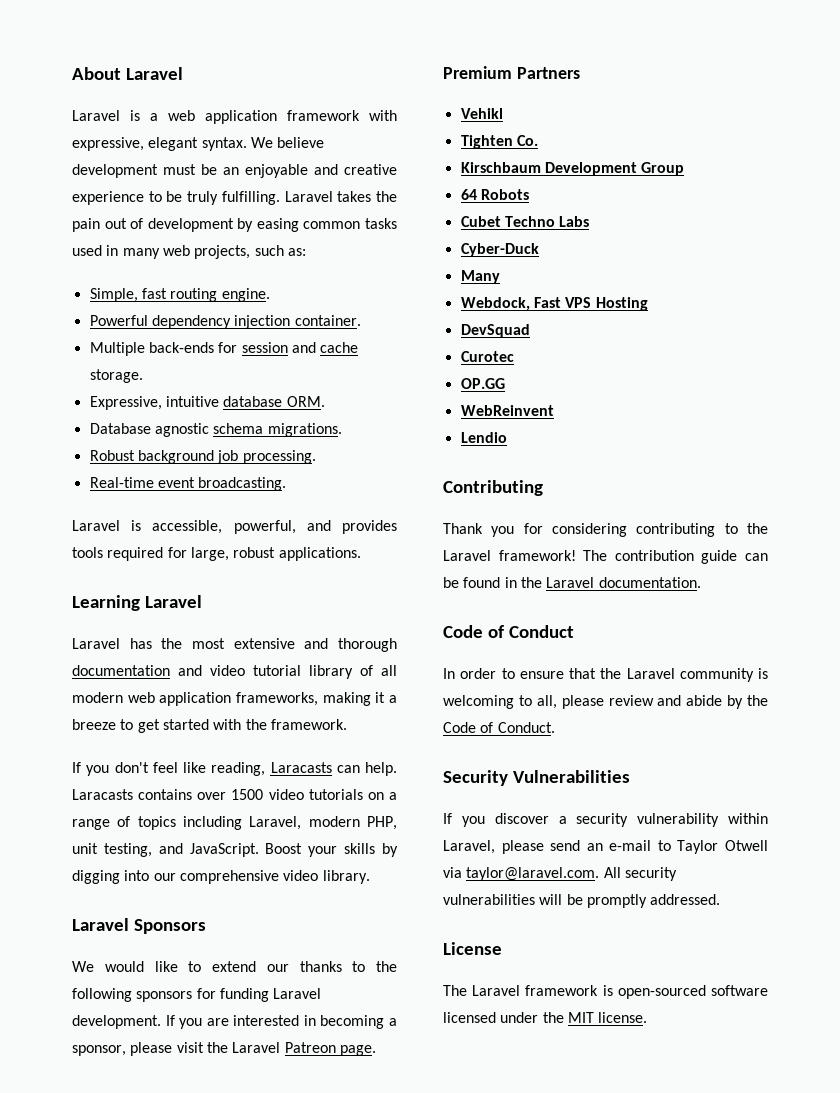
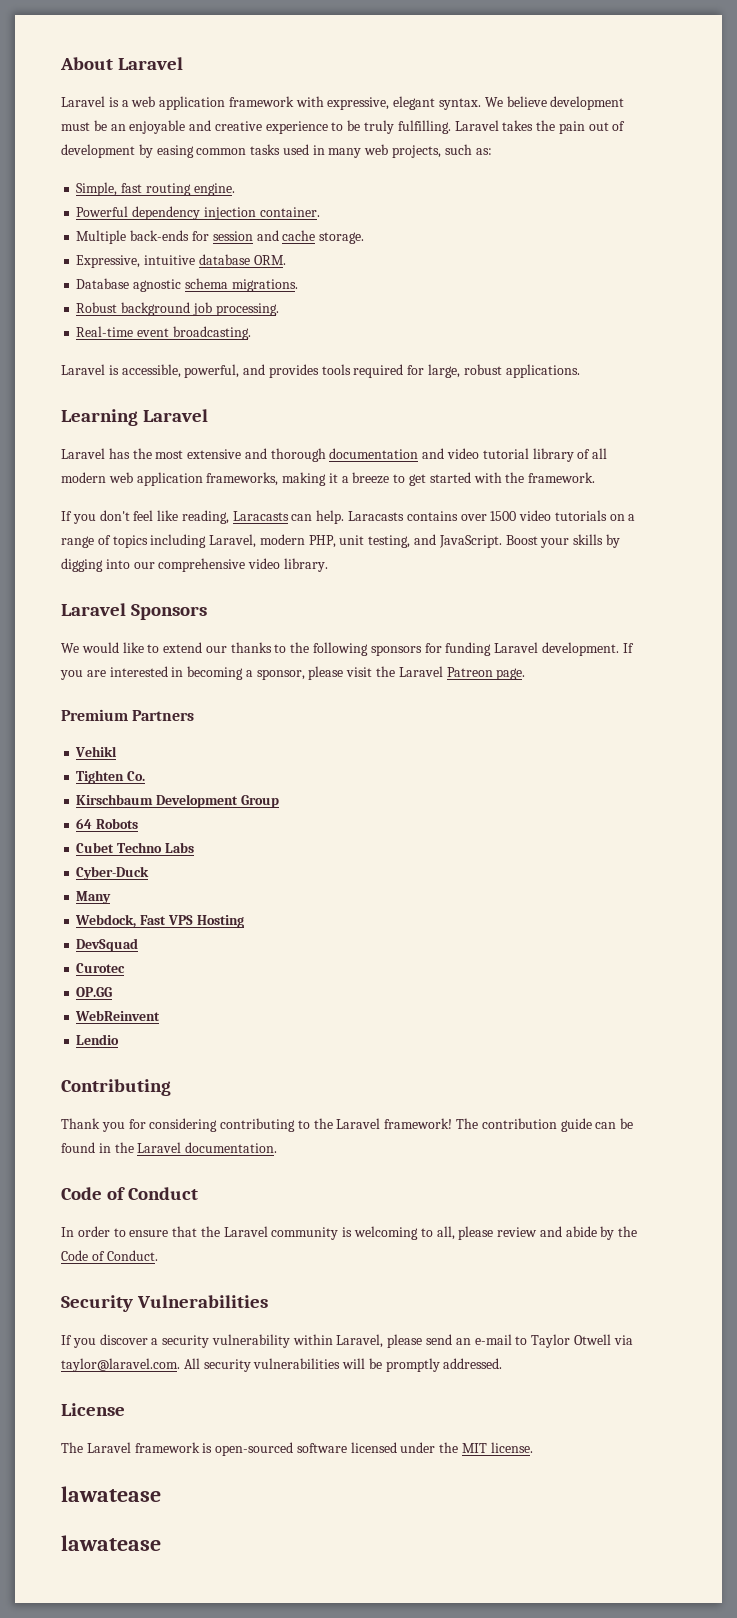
  The Laravel framework is open-sourced software licensed under the MIT license.
+ lawatease
+ lawatease

